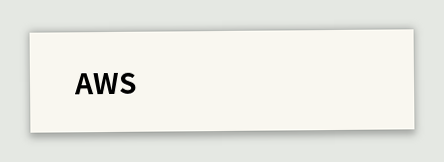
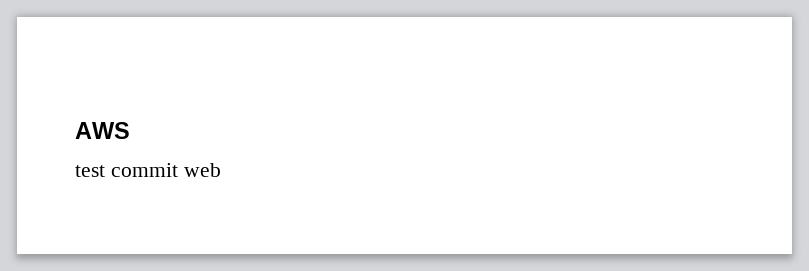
+ test commit web

